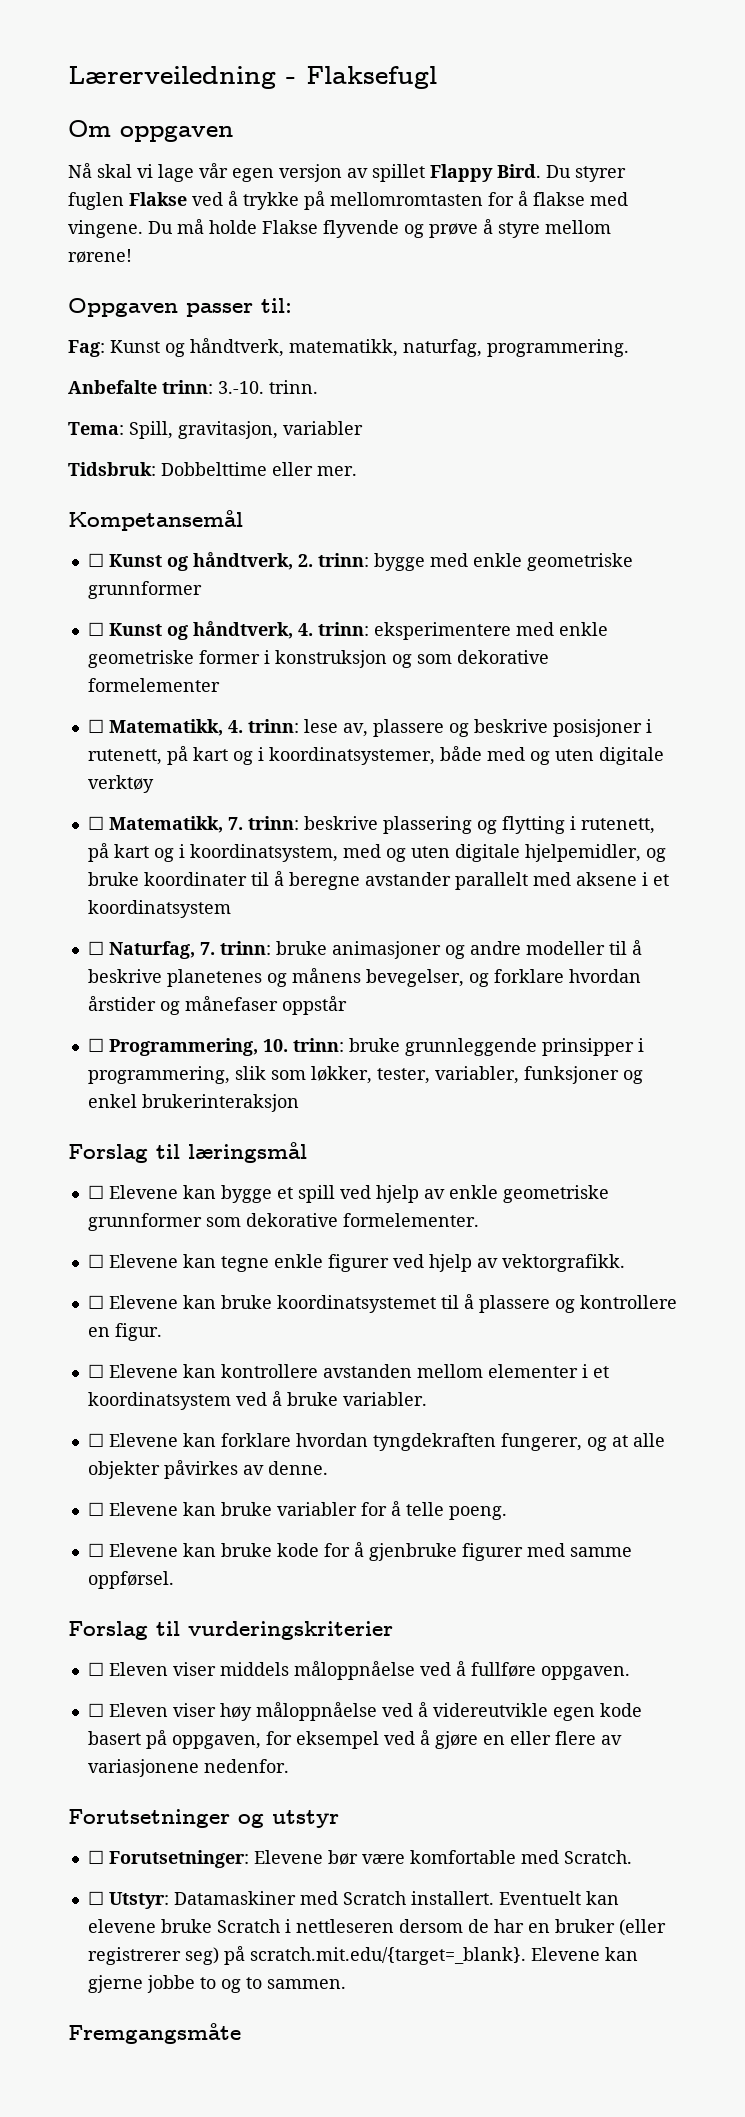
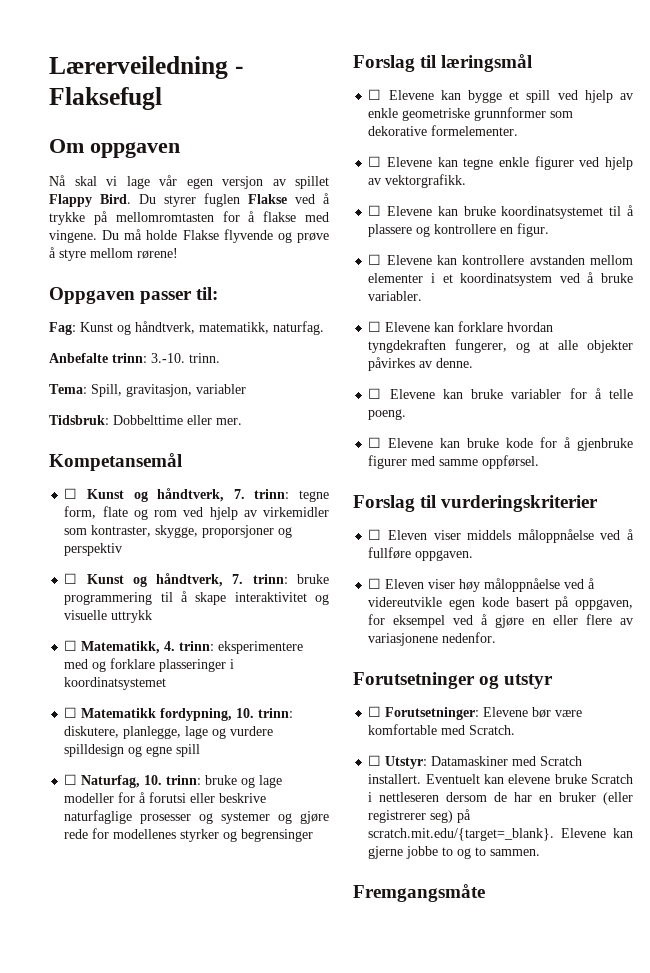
- Fag: Kunst og håndtverk, matematikk, naturfag, programmering.
+ Fag: Kunst og håndtverk, matematikk, naturfag.
- ☐ Kunst og håndtverk, 2. trinn: bygge med enkle geometriske grunnformer
- ☐ Kunst og håndtverk, 4. trinn: eksperimentere med enkle geometriske former i konstruksjon og som dekorative formelementer
- ☐ Matematikk, 4. trinn: lese av, plassere og beskrive posisjoner i rutenett, på kart og i koordinatsystemer, både med og uten digitale verktøy
- ☐ Matematikk, 7. trinn: beskrive plassering og flytting i rutenett, på kart og i koordinatsystem, med og uten digitale hjelpemidler, og bruke koordinater til å beregne avstander parallelt med aksene i et koordinatsystem
- ☐ Naturfag, 7. trinn: bruke animasjoner og andre modeller til å beskrive planetenes og månens bevegelser, og forklare hvordan årstider og månefaser oppstår
- ☐ Programmering, 10. trinn: bruke grunnleggende prinsipper i programmering, slik som løkker, tester, variabler, funksjoner og enkel brukerinteraksjon
+ ☐ Kunst og håndtverk, 7. trinn: tegne form, flate og rom ved hjelp av virkemidler som kontraster, skygge, proporsjoner og perspektiv
+ ☐ Kunst og håndtverk, 7. trinn: bruke programmering til å skape interaktivitet og visuelle uttrykk
+ ☐ Matematikk, 4. trinn: eksperimentere med og forklare plasseringer i koordinatsystemet
+ ☐ Matematikk fordypning, 10. trinn: diskutere, planlegge, lage og vurdere spilldesign og egne spill
+ ☐ Naturfag, 10. trinn: bruke og lage modeller for å forutsi eller beskrive naturfaglige prosesser og systemer og gjøre rede for modellenes styrker og begrensinger

